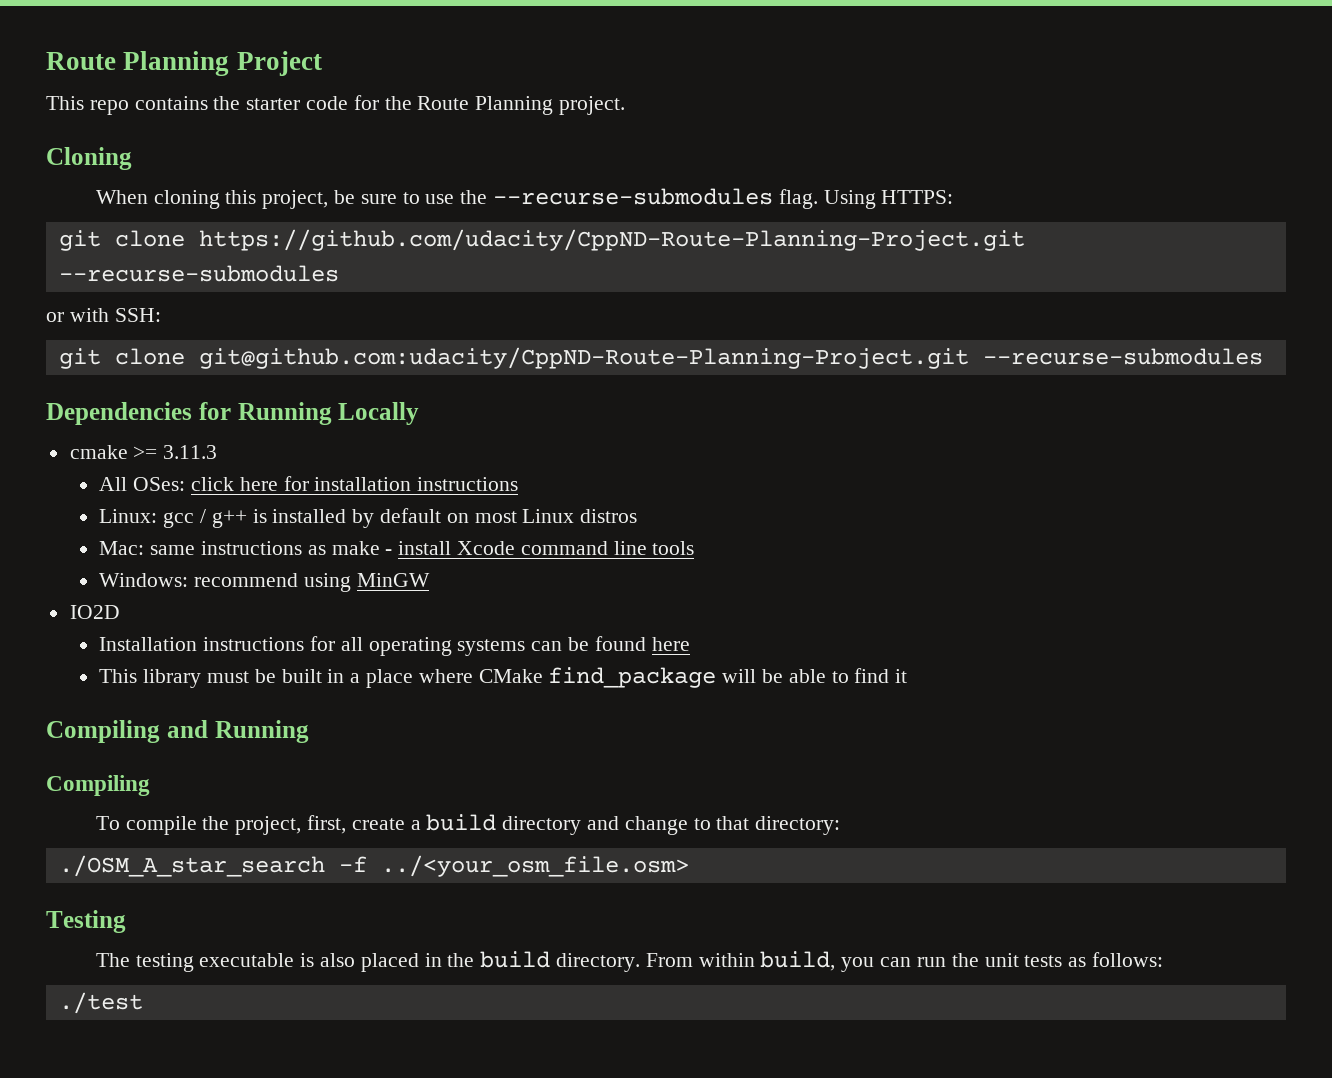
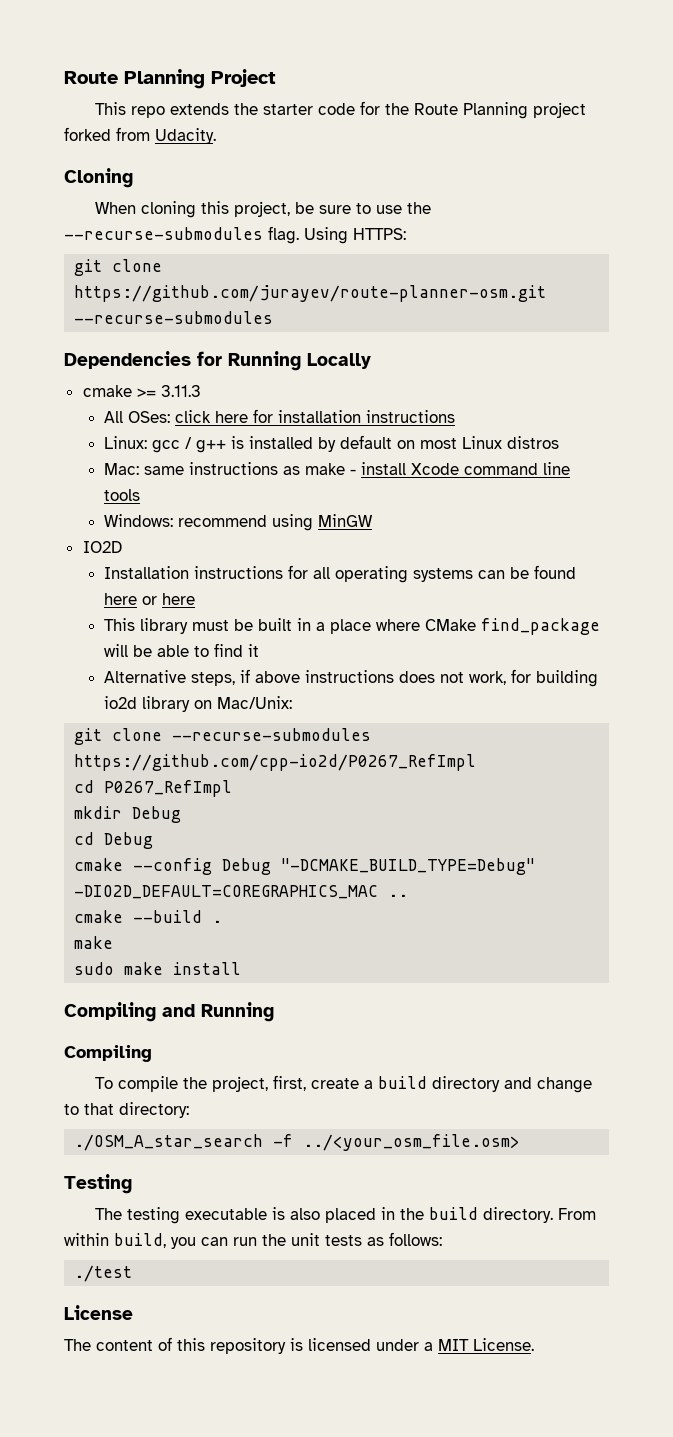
- This repo contains the starter code for the Route Planning project.
+ This repo extends the starter code for the Route Planning project forked from Udacity.
- git clone https://github.com/udacity/CppND-Route-Planning-Project.git --recurse-submodules
- or with SSH:
- git clone git@github.com:udacity/CppND-Route-Planning-Project.git --recurse-submodules
+ git clone https://github.com/jurayev/route-planner-osm.git --recurse-submodules
- Installation instructions for all operating systems can be found here
+ Installation instructions for all operating systems can be found here or here
+ Alternative steps, if above instructions does not work, for building io2d library on Mac/Unix:
+ git clone --recurse-submodules https://github.com/cpp-io2d/P0267_RefImpl
+ cd P0267_RefImpl
+ mkdir Debug
+ cd Debug
+ cmake --config Debug "-DCMAKE_BUILD_TYPE=Debug" -DIO2D_DEFAULT=COREGRAPHICS_MAC ..
+ cmake --build .
+ make
+ sudo make install
+ License
+ The content of this repository is licensed under a MIT License.

